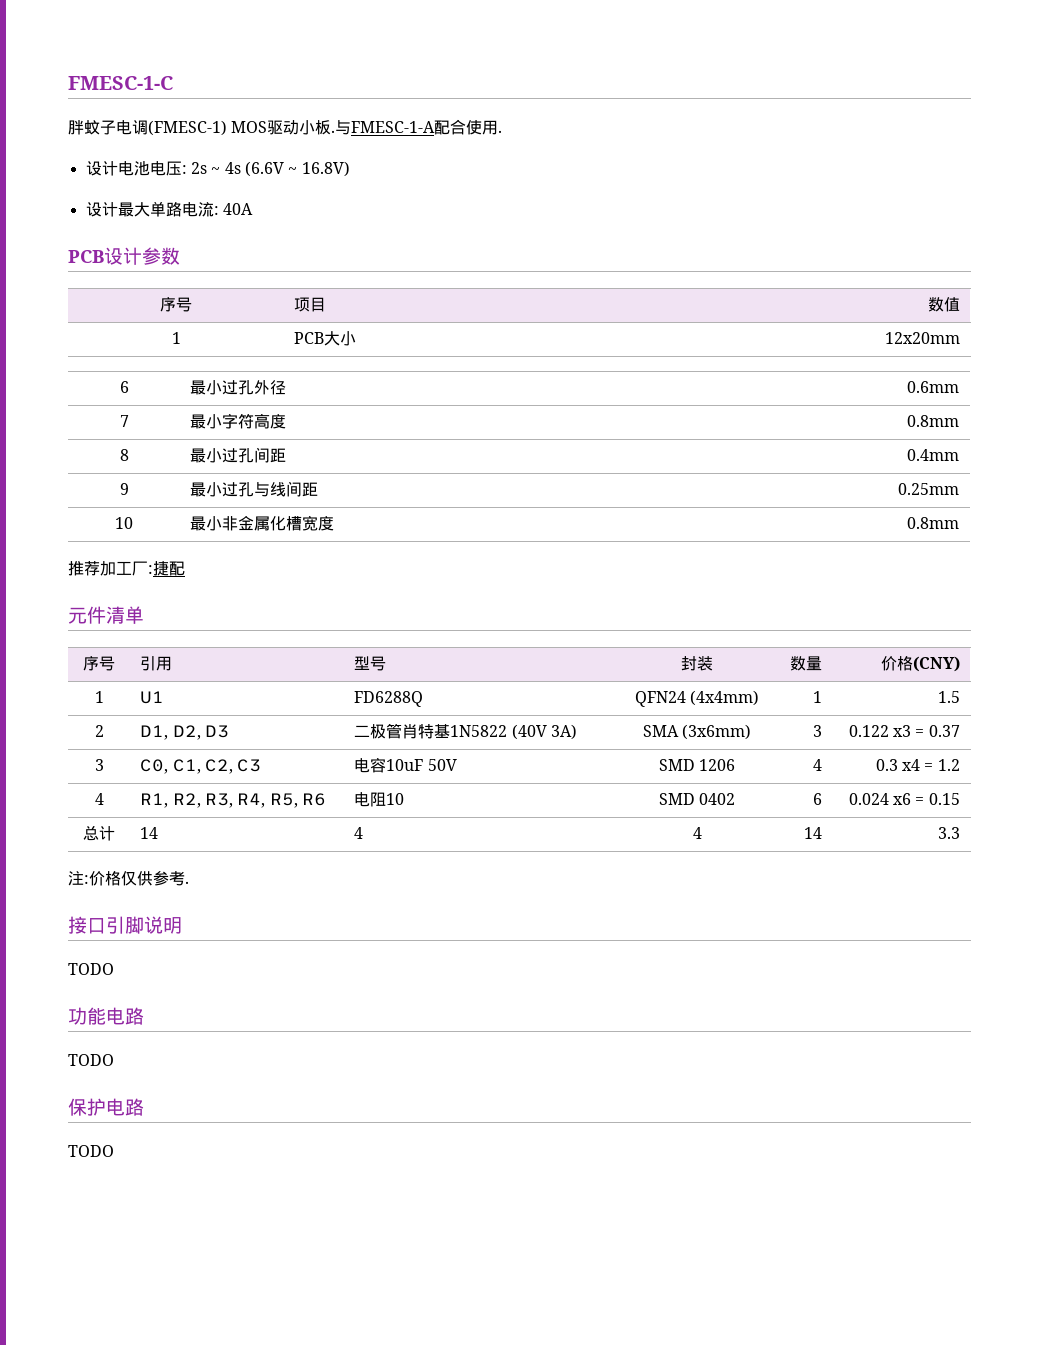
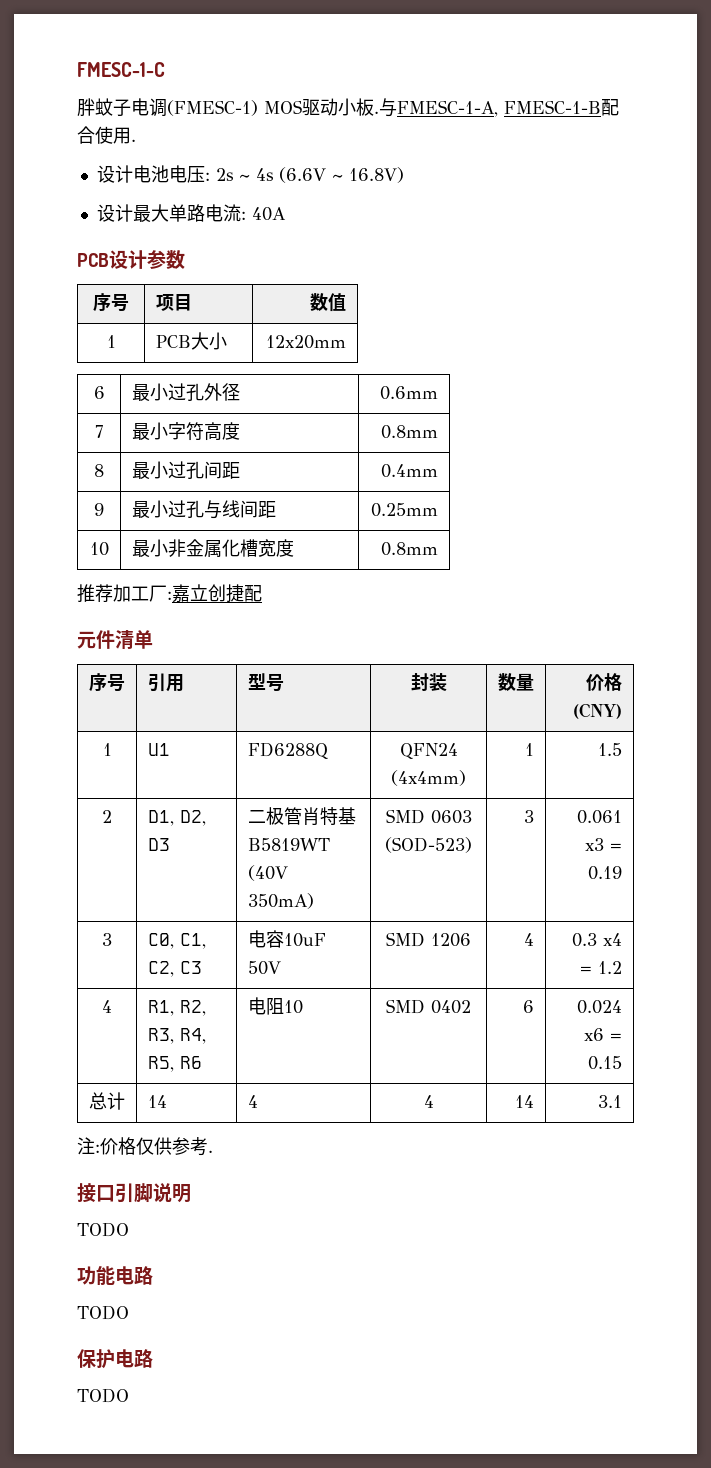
- 与FMESC-1-A配合使用.
+ 与FMESC-1-A, FMESC-1-B配合使用.
- 推荐加工厂:捷配
+ 推荐加工厂:嘉立创捷配
- 2 | D1, D2, D3 | 二极管肖特基1N5822 (40V 3A) | SMA (3x6mm) | 3 | 0.122 x3 = 0.37
+ 2 | D1, D2, D3 | 二极管肖特基B5819WT (40V 350mA) | SMD 0603 (SOD-523) | 3 | 0.061 x3 = 0.19
- 总计 | 14 | 4 | 4 | 14 | 3.3
+ 总计 | 14 | 4 | 4 | 14 | 3.1

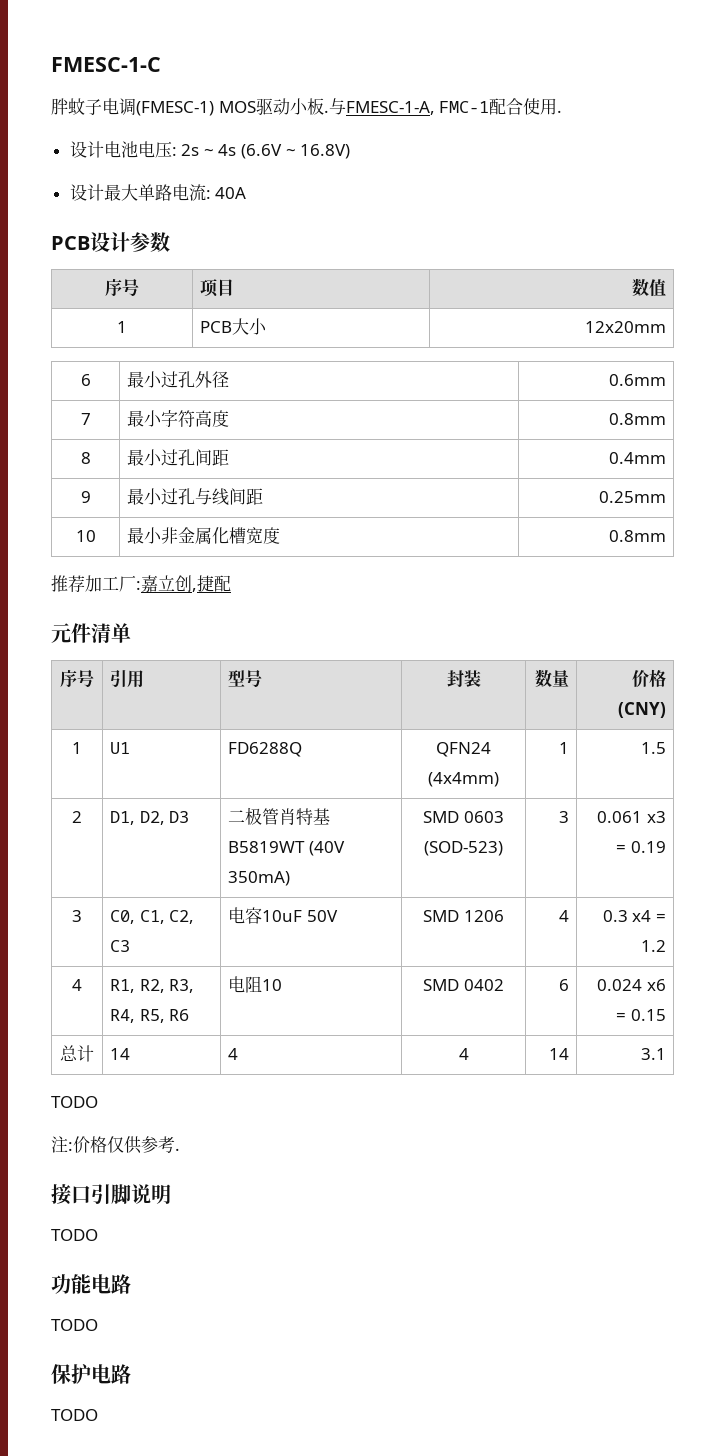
- 与FMESC-1-A, FMESC-1-B配合使用.
+ 与FMESC-1-A, FMC-1配合使用.
- 推荐加工厂:嘉立创捷配
+ 推荐加工厂:嘉立创,捷配
  总计 | 14 | 4 | 4 | 14 | 3.1
+ TODO

